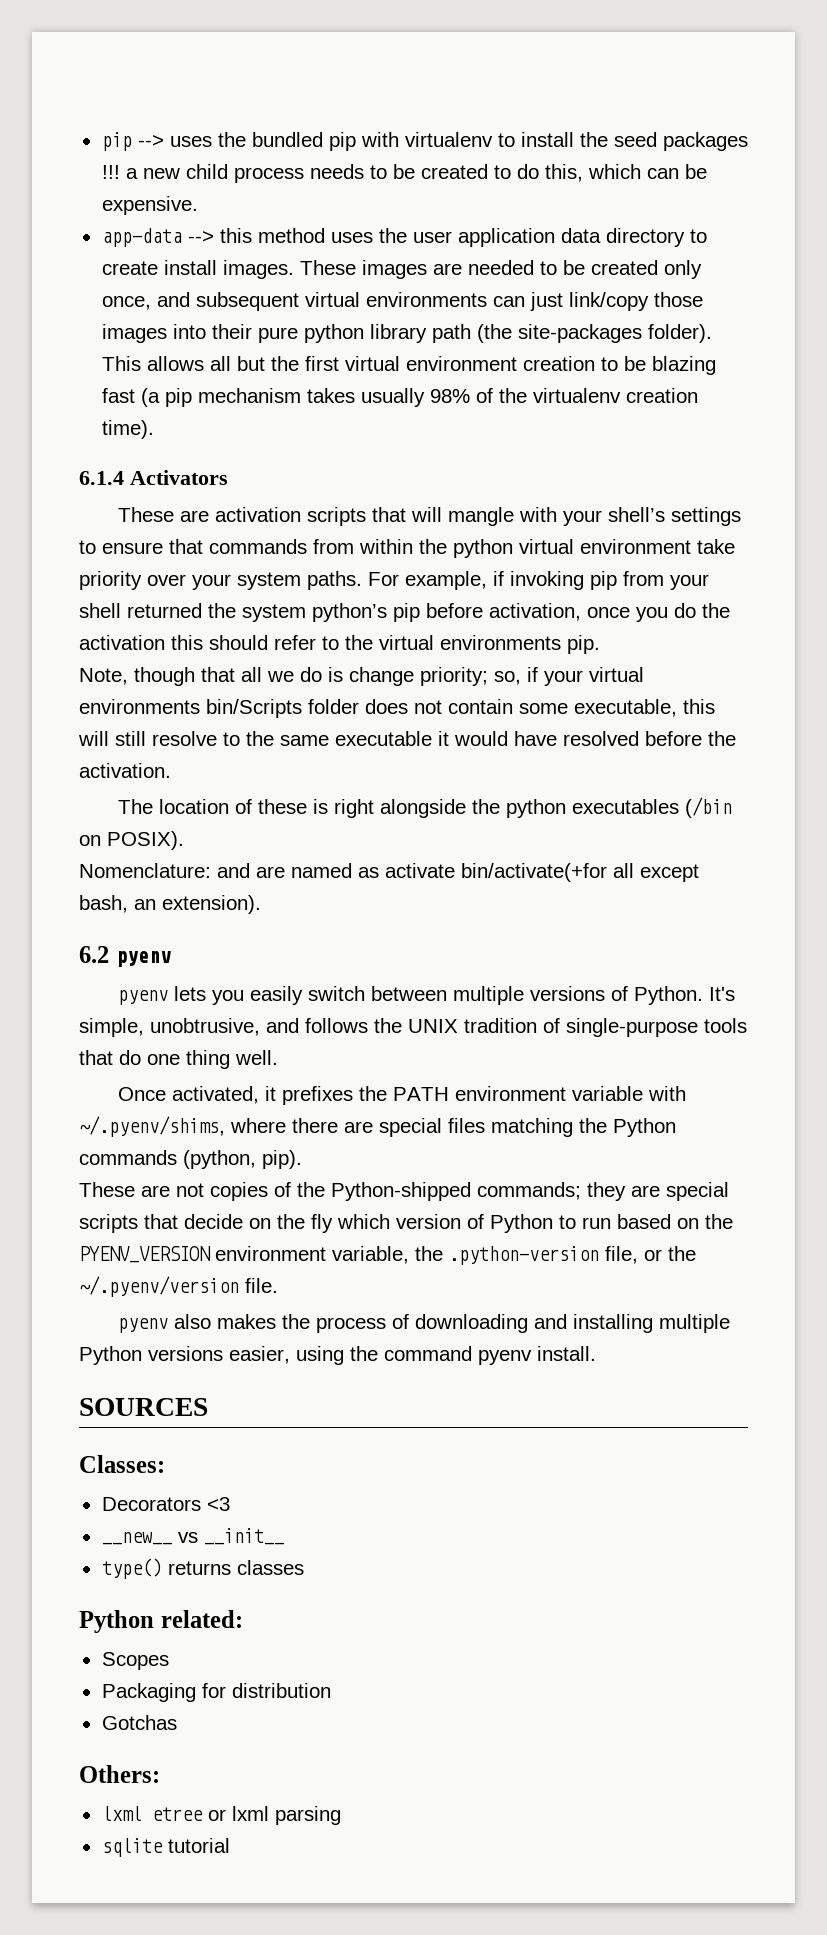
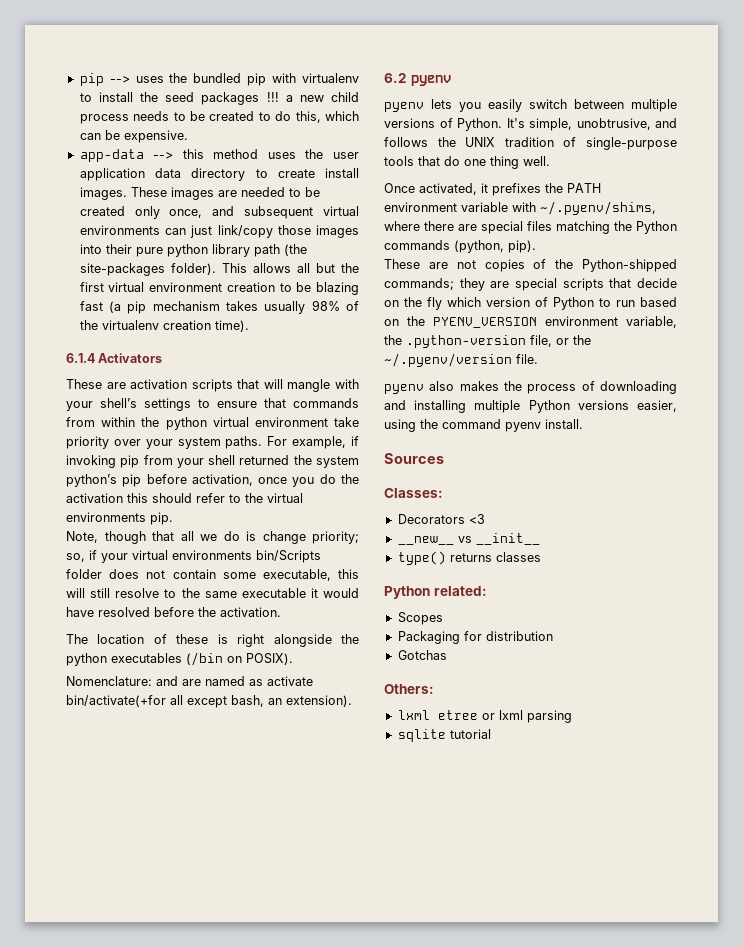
- SOURCES
+ Sources

